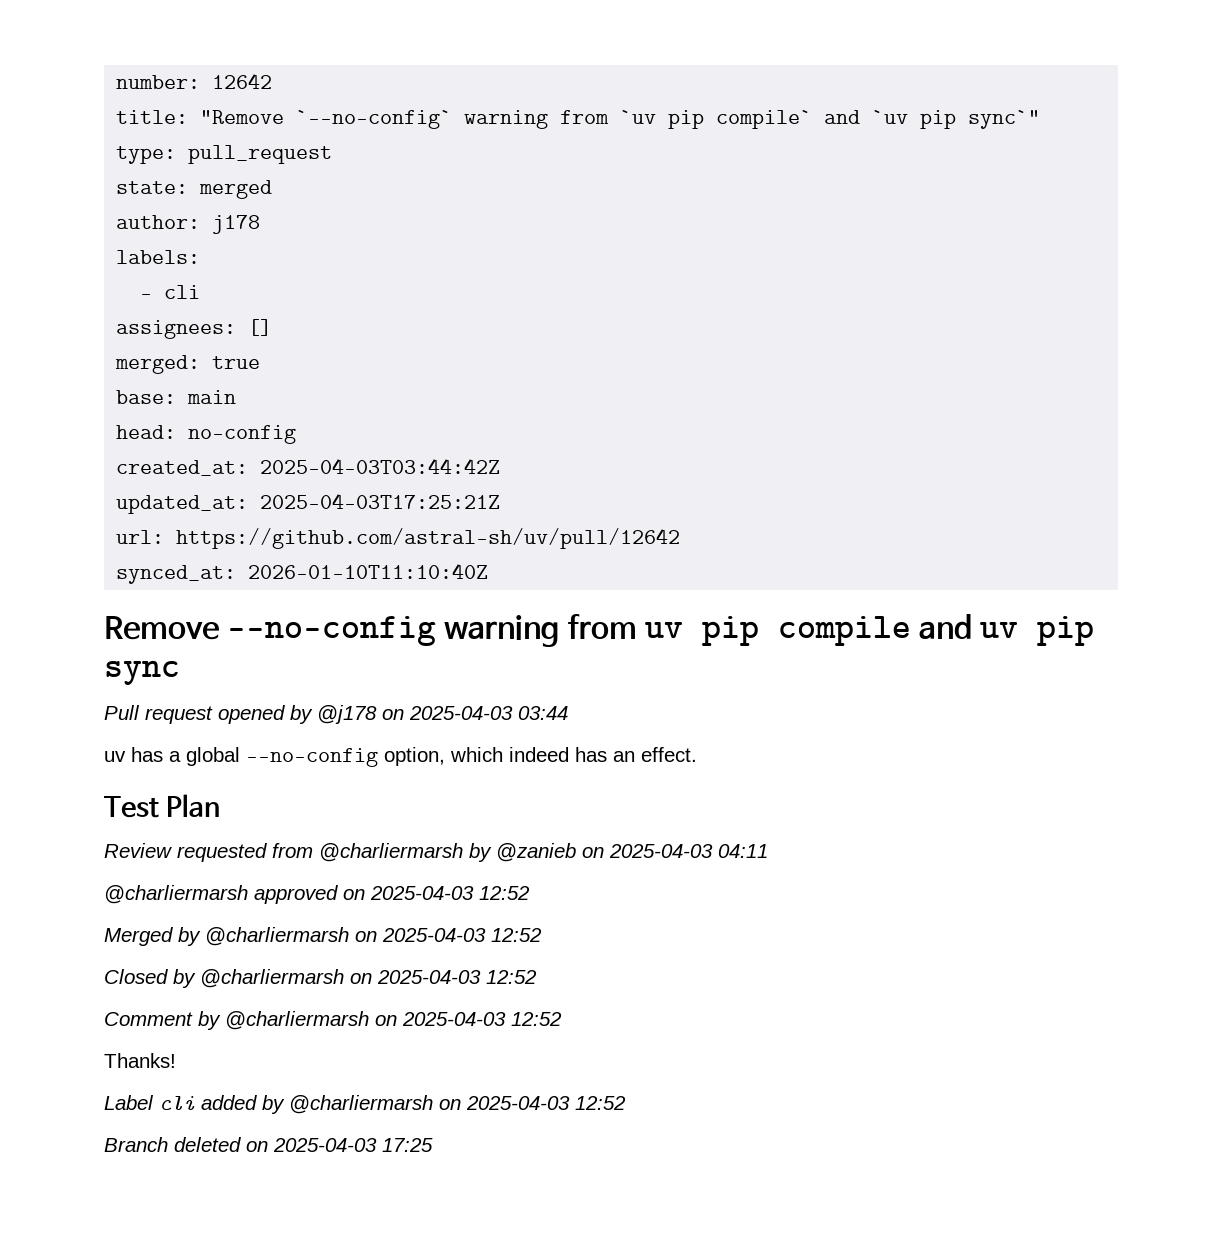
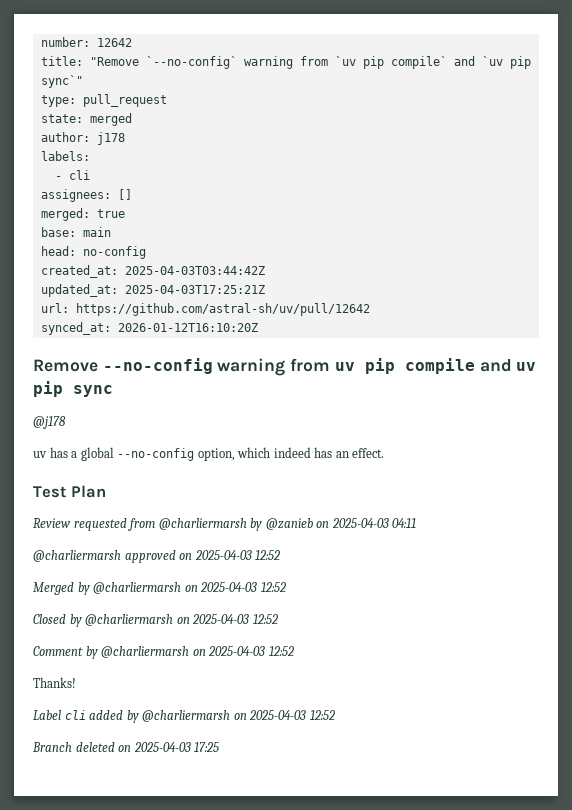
- synced_at: 2026-01-10T11:10:40Z
+ synced_at: 2026-01-12T16:10:20Z
- Pull request opened by @j178 on 2025-04-03 03:44
+ @j178

